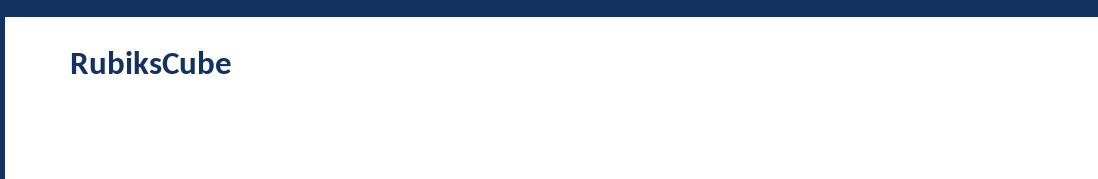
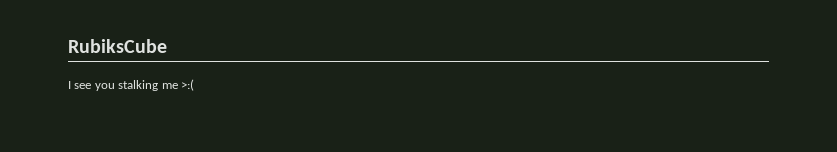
+ I see you stalking me >:(

